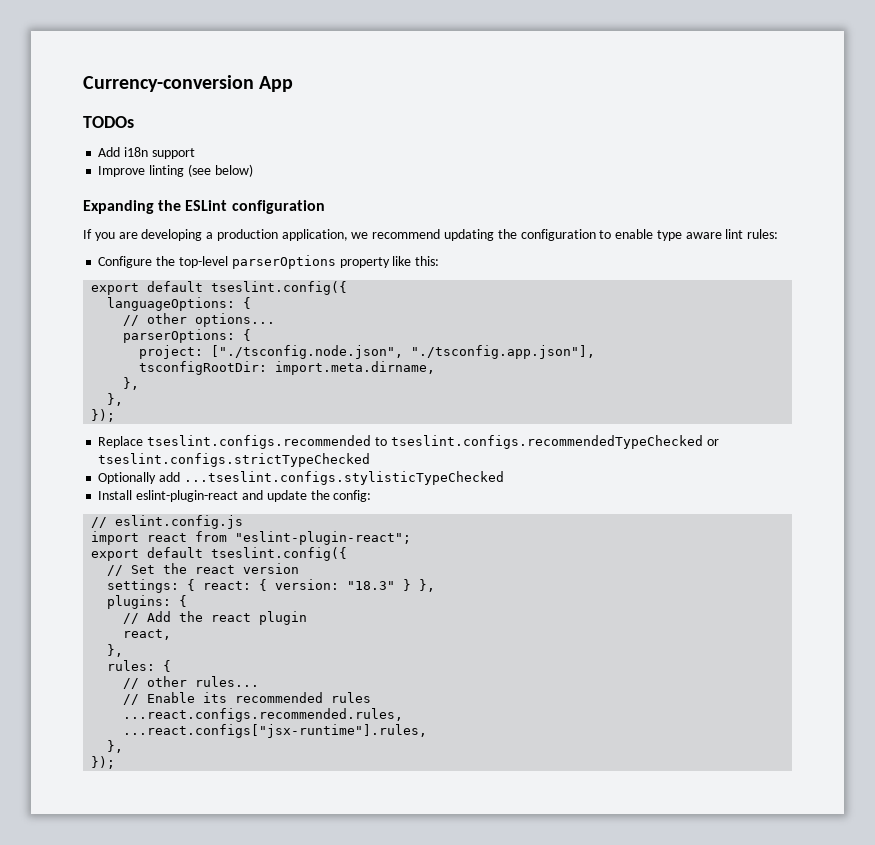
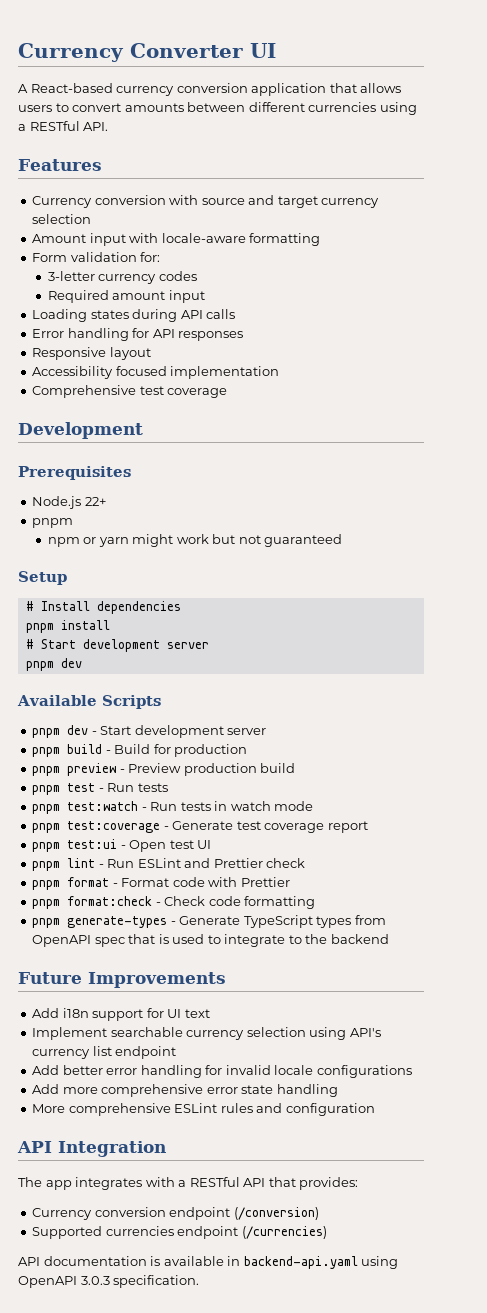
- Currency-conversion App
- TODOs
- Add i18n support
- Improve linting (see below)
- Expanding the ESLint configuration
- If you are developing a production application, we recommend updating the configuration to enable type aware lint rules:
- Configure the top-level parserOptions property like this:
- export default tseslint.config({
- languageOptions: {
- // other options...
- parserOptions: {
- project: ["./tsconfig.node.json", "./tsconfig.app.json"],
- tsconfigRootDir: import.meta.dirname,
- },
- },
- });
- Replace tseslint.configs.recommended to tseslint.configs.recommendedTypeChecked or tseslint.configs.strictTypeChecked
- Optionally add ...tseslint.configs.stylisticTypeChecked
- Install eslint-plugin-react and update the config:
- // eslint.config.js
- import react from "eslint-plugin-react";
- export default tseslint.config({
- // Set the react version
- settings: { react: { version: "18.3" } },
- plugins: {
- // Add the react plugin
- react,
- },
- rules: {
- // other rules...
- // Enable its recommended rules
- ...react.configs.recommended.rules,
- ...react.configs["jsx-runtime"].rules,
- },
- });
+ Currency Converter UI
+ A React-based currency conversion application that allows users to convert amounts between different currencies using a RESTful API.
+ Features
+ Currency conversion with source and target currency selection
+ Amount input with locale-aware formatting
+ Form validation for:
+ 3-letter currency codes
+ Required amount input
+ Loading states during API calls
+ Error handling for API responses
+ Responsive layout
+ Accessibility focused implementation
+ Comprehensive test coverage
+ Development
+ Prerequisites
+ Node.js 22+
+ pnpm
+ npm or yarn might work but not guaranteed
+ Setup
+ # Install dependencies
+ pnpm install
+ # Start development server
+ pnpm dev
+ Available Scripts
+ pnpm dev - Start development server
+ pnpm build - Build for production
+ pnpm preview - Preview production build
+ pnpm test - Run tests
+ pnpm test:watch - Run tests in watch mode
+ pnpm test:coverage - Generate test coverage report
+ pnpm test:ui - Open test UI
+ pnpm lint - Run ESLint and Prettier check
+ pnpm format - Format code with Prettier
+ pnpm format:check - Check code formatting
+ pnpm generate-types - Generate TypeScript types from OpenAPI spec that is used to integrate to the backend
+ Future Improvements
+ Add i18n support for UI text
+ Implement searchable currency selection using API's currency list endpoint
+ Add better error handling for invalid locale configurations
+ Add more comprehensive error state handling
+ More comprehensive ESLint rules and configuration
+ API Integration
+ The app integrates with a RESTful API that provides:
+ Currency conversion endpoint (/conversion)
+ Supported currencies endpoint (/currencies)
+ API documentation is available in backend-api.yaml using OpenAPI 3.0.3 specification.

